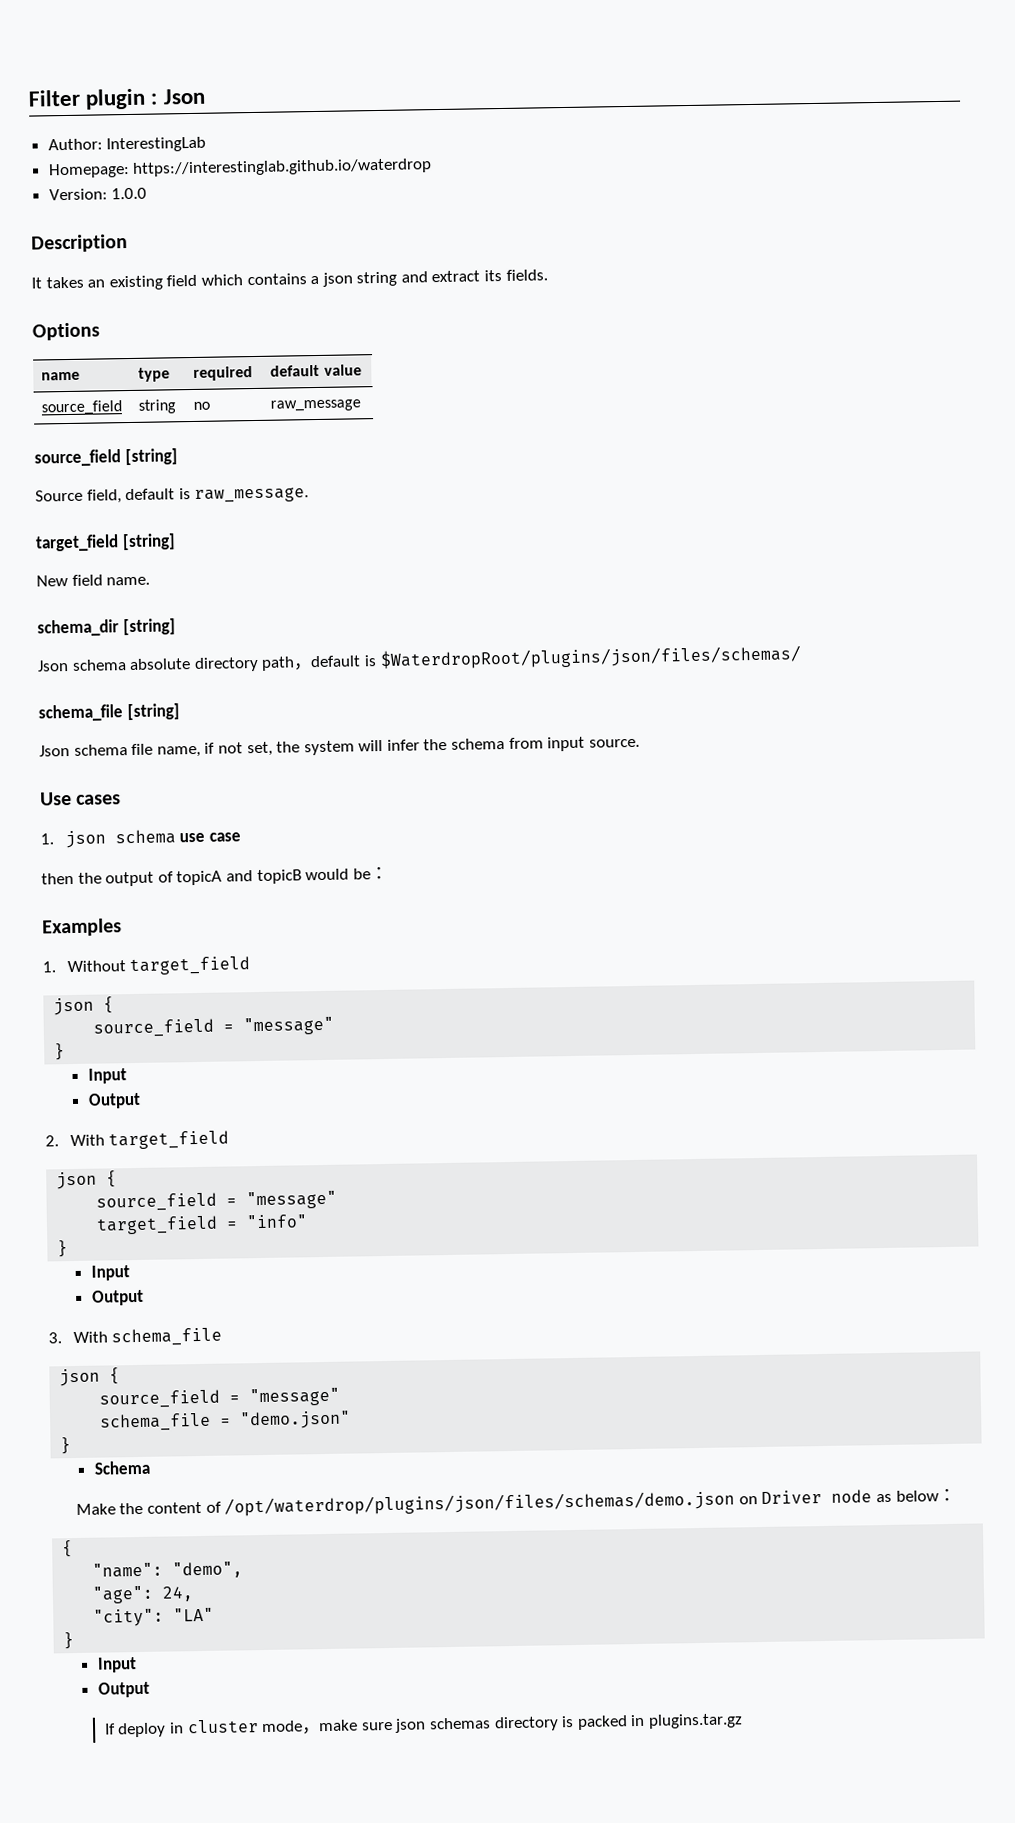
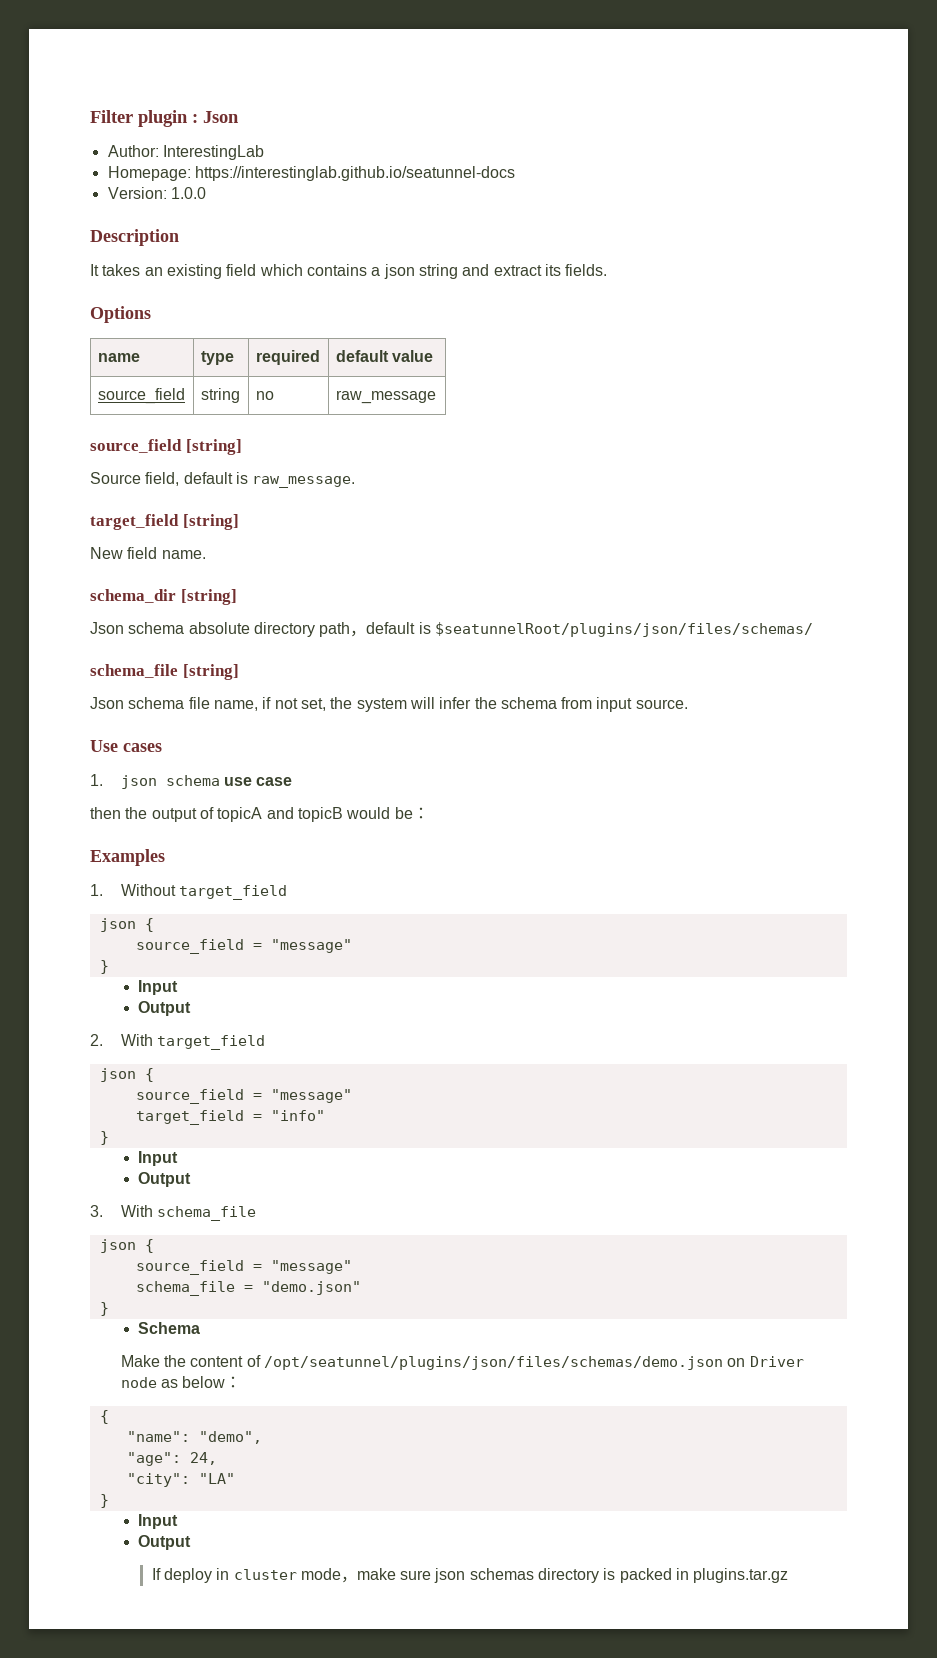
- Homepage: https://interestinglab.github.io/waterdrop
+ Homepage: https://interestinglab.github.io/seatunnel-docs
- Json schema absolute directory path，default is $WaterdropRoot/plugins/json/files/schemas/
+ Json schema absolute directory path，default is $seatunnelRoot/plugins/json/files/schemas/
- Make the content of /opt/waterdrop/plugins/json/files/schemas/demo.json on Driver node as below：
+ Make the content of /opt/seatunnel/plugins/json/files/schemas/demo.json on Driver node as below：

